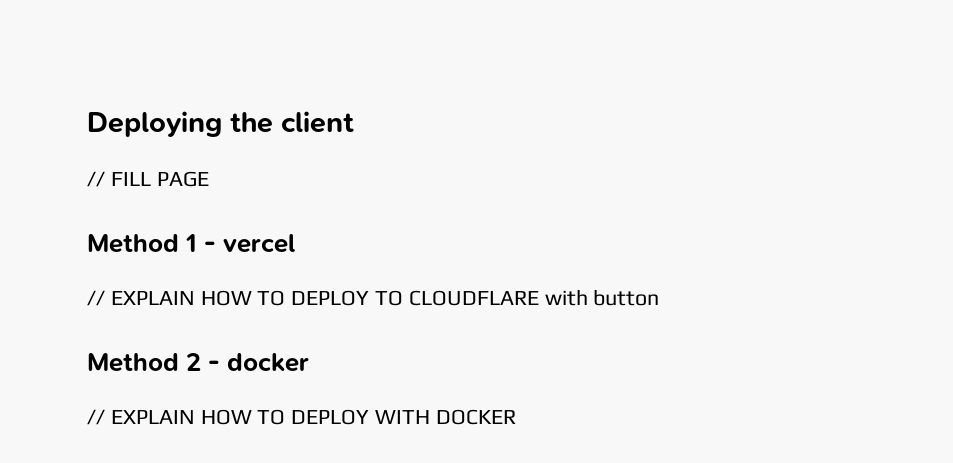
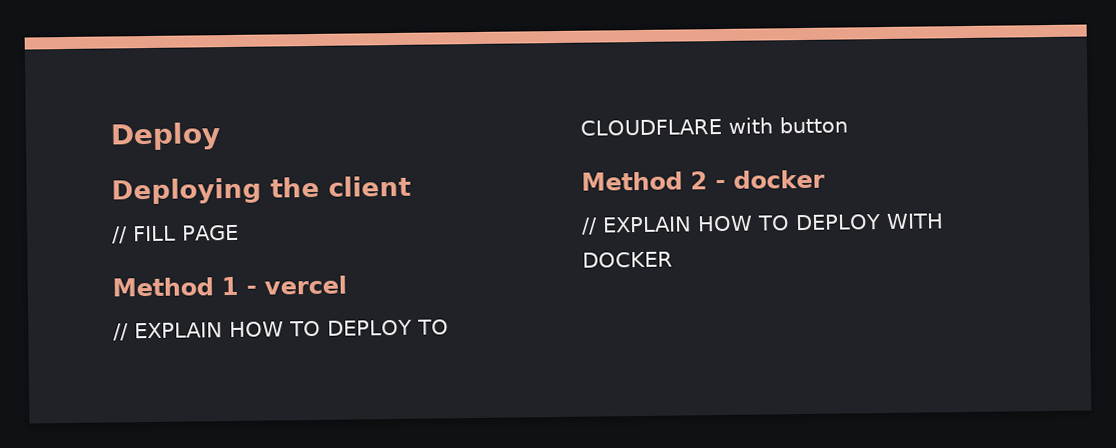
+ Deploy

